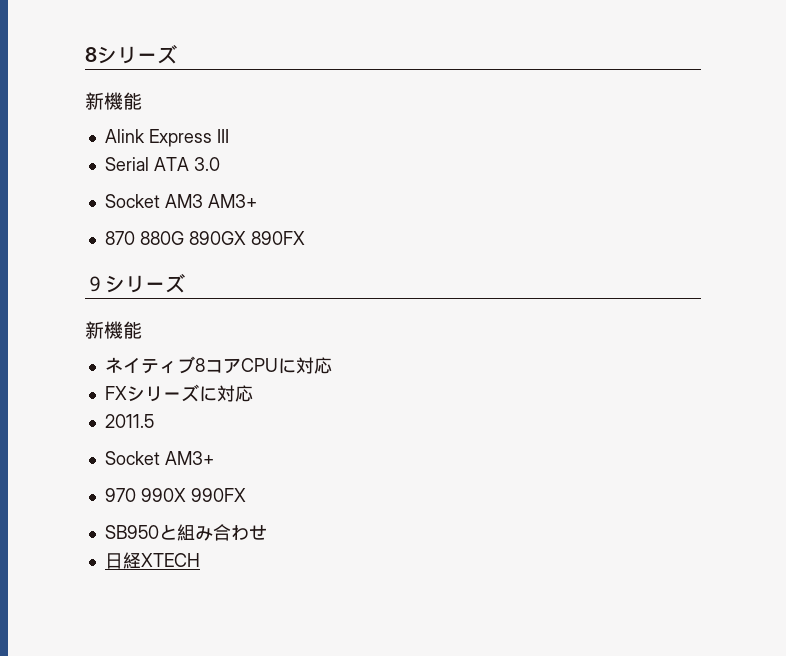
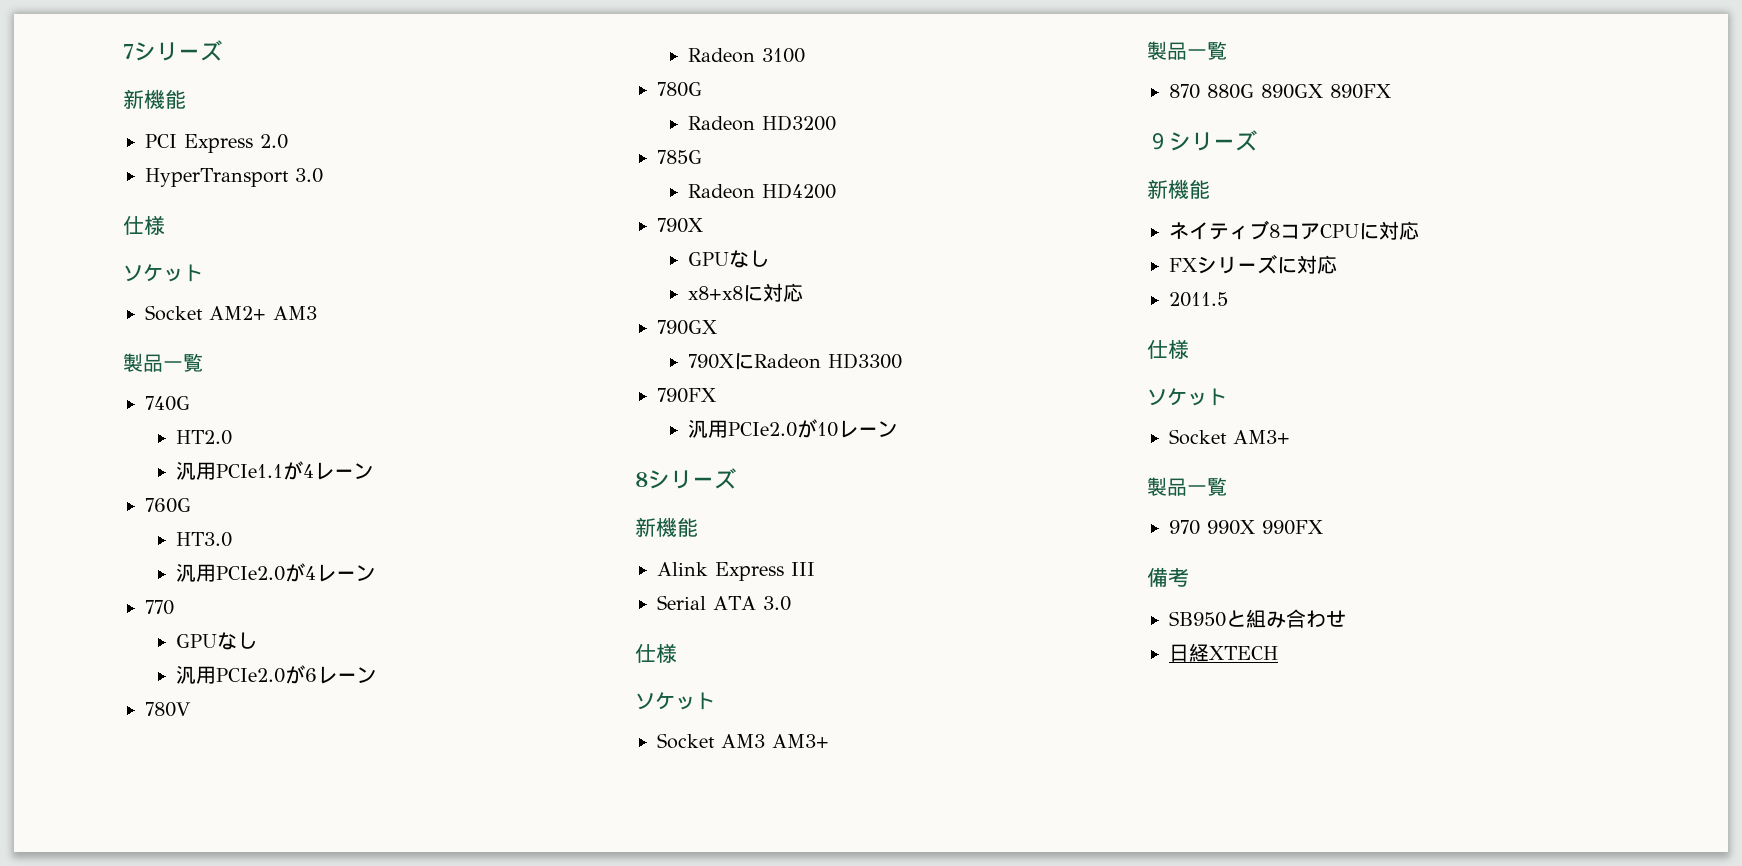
+ 7シリーズ
+ 新機能
+ PCI Express 2.0
+ HyperTransport 3.0
+ 仕様
+ ソケット
+ Socket AM2+ AM3
+ 製品一覧
+ 740G
+ HT2.0
+ 汎用PCIe1.1が4レーン
+ 760G
+ HT3.0
+ 汎用PCIe2.0が4レーン
+ 770
+ GPUなし
+ 汎用PCIe2.0が6レーン
+ 780V
+ Radeon 3100
+ 780G
+ Radeon HD3200
+ 785G
+ Radeon HD4200
+ 790X
+ GPUなし
+ x8+x8に対応
+ 790GX
+ 790XにRadeon HD3300
+ 790FX
+ 汎用PCIe2.0が10レーン
  Serial ATA 3.0
+ 仕様
+ ソケット
  Socket AM3 AM3+
+ 製品一覧
  2011.5
+ 仕様
+ ソケット
  Socket AM3+
+ 製品一覧
+ 備考

